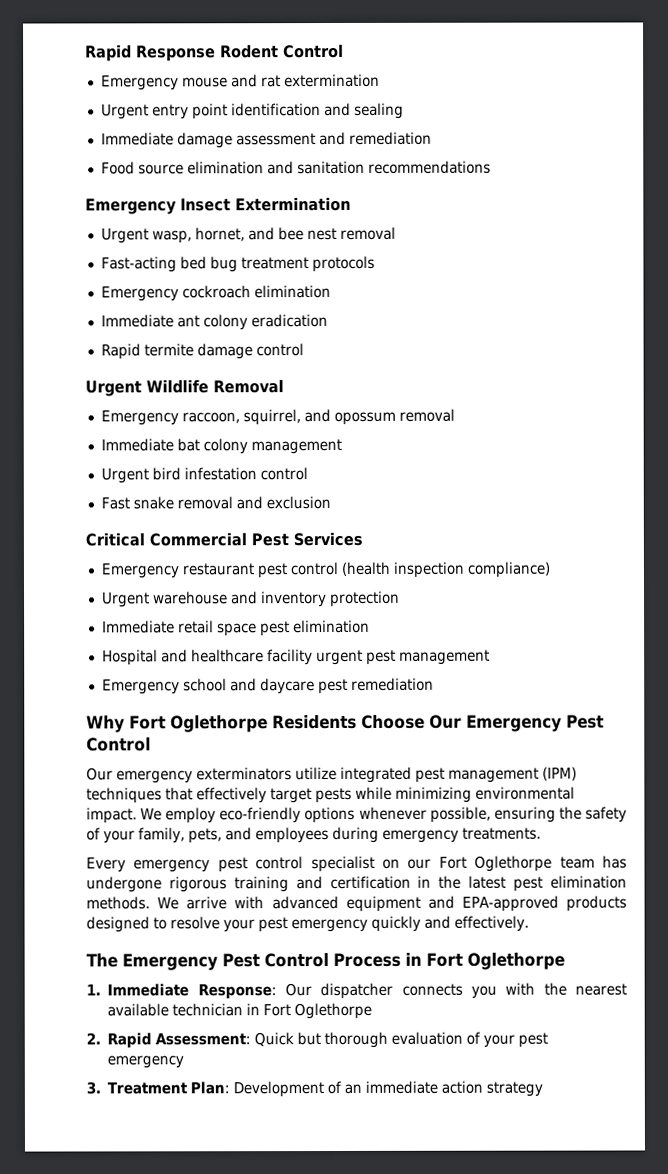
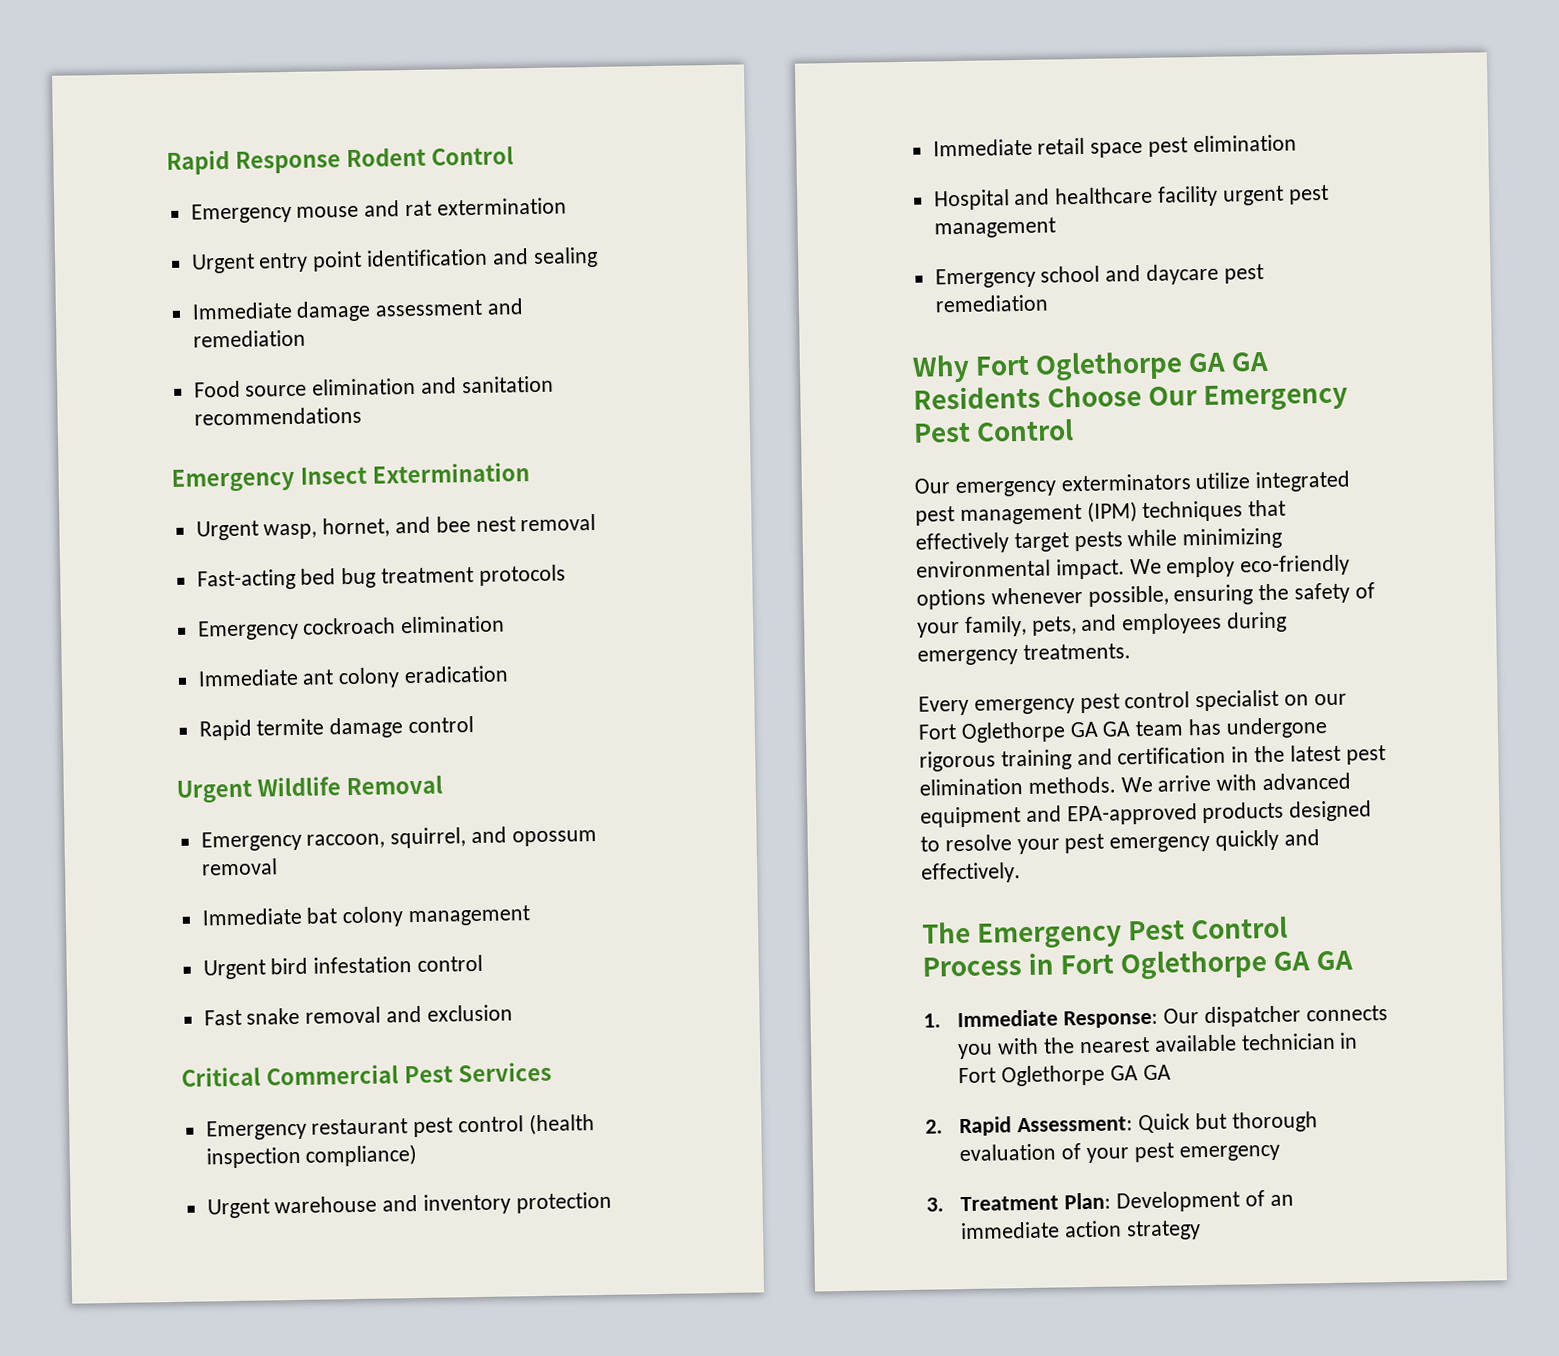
- Why Fort Oglethorpe Residents Choose Our Emergency Pest Control
+ Why Fort Oglethorpe GA GA Residents Choose Our Emergency Pest Control
- Every emergency pest control specialist on our Fort Oglethorpe team has undergone rigorous training and certification in the latest pest elimination methods.
+ Every emergency pest control specialist on our Fort Oglethorpe GA GA team has undergone rigorous training and certification in the latest pest elimination methods.
- The Emergency Pest Control Process in Fort Oglethorpe
+ The Emergency Pest Control Process in Fort Oglethorpe GA GA
- 1. Immediate Response: Our dispatcher connects you with the nearest available technician in Fort Oglethorpe
+ 1. Immediate Response: Our dispatcher connects you with the nearest available technician in Fort Oglethorpe GA GA

